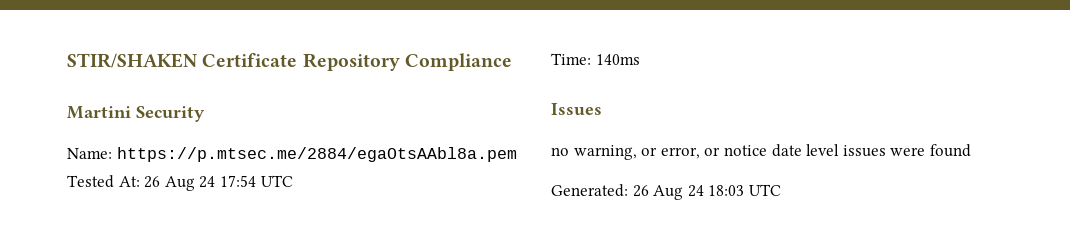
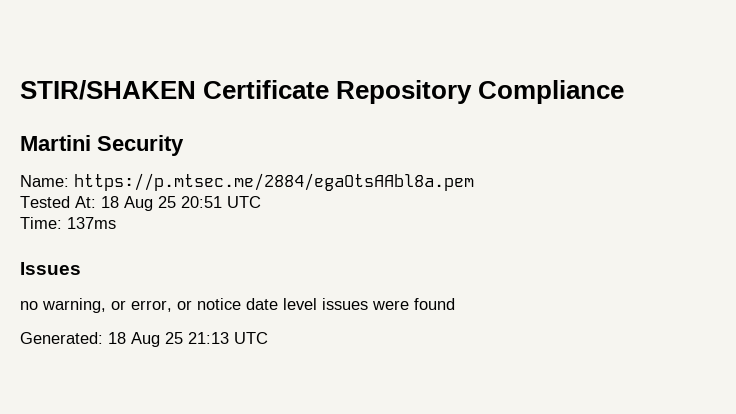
- Tested At: 26 Aug 24 17:54 UTC
+ Tested At: 18 Aug 25 20:51 UTC
- Time: 140ms
+ Time: 137ms
- Generated: 26 Aug 24 18:03 UTC
+ Generated: 18 Aug 25 21:13 UTC

